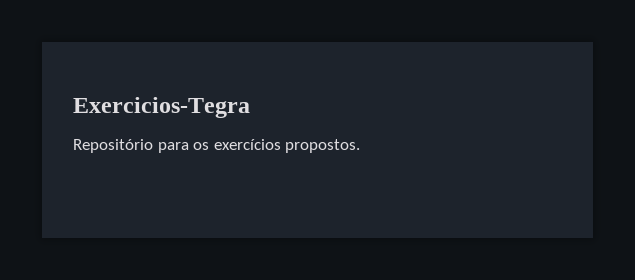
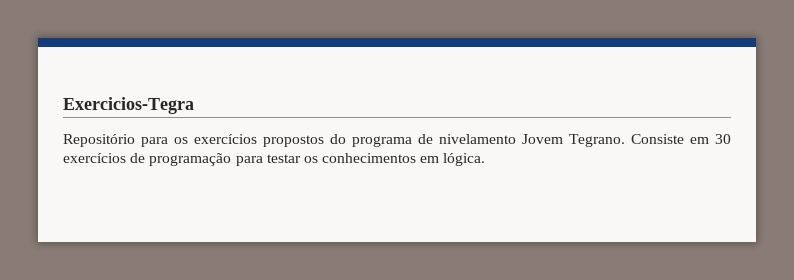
- Repositório para os exercícios propostos.
+ Repositório para os exercícios propostos do programa de nivelamento Jovem Tegrano. Consiste em 30 exercícios de programação para testar os conhecimentos em lógica.

